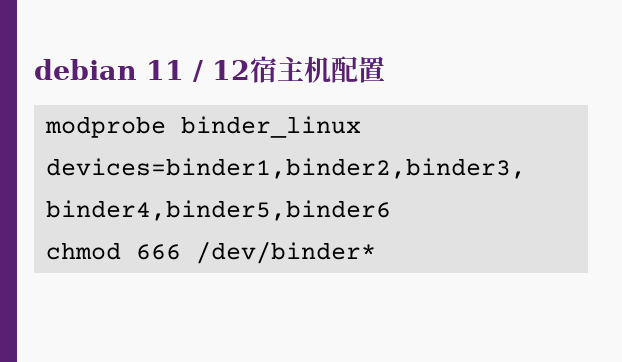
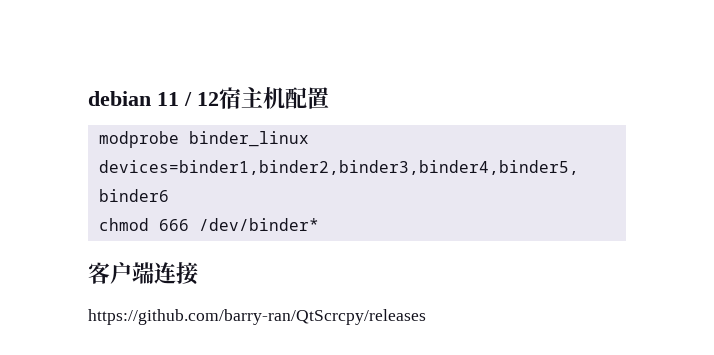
+ 客户端连接
+ https://github.com/barry-ran/QtScrcpy/releases

